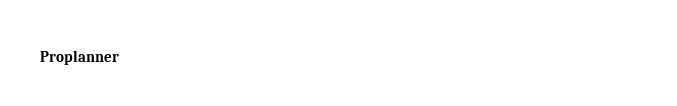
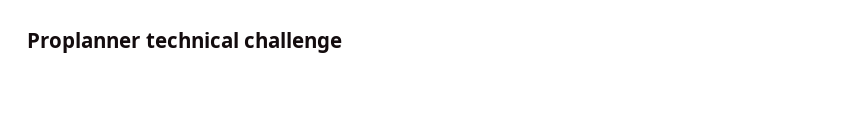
- Proplanner
+ Proplanner technical challenge

